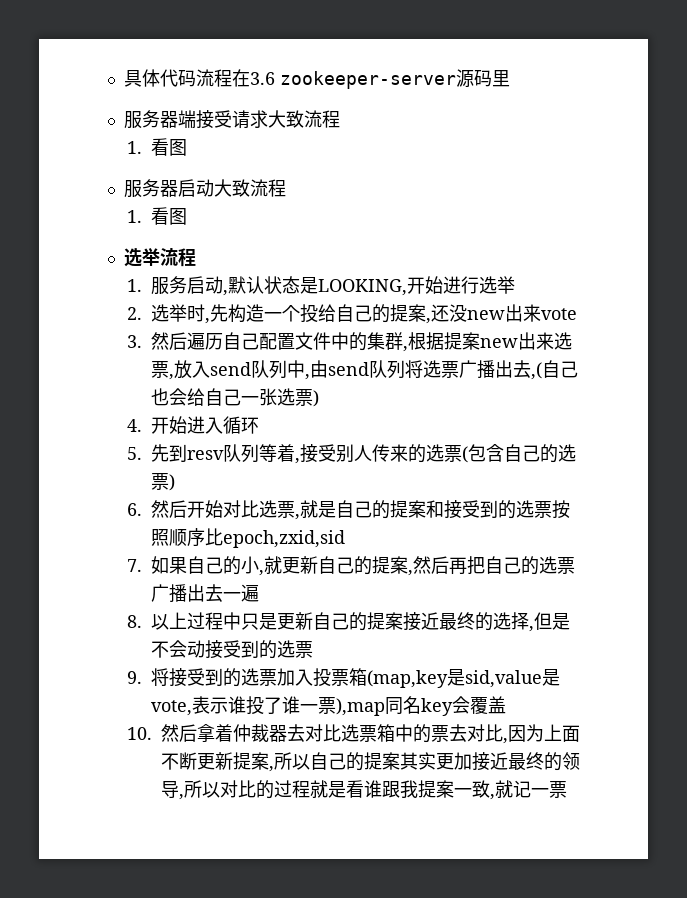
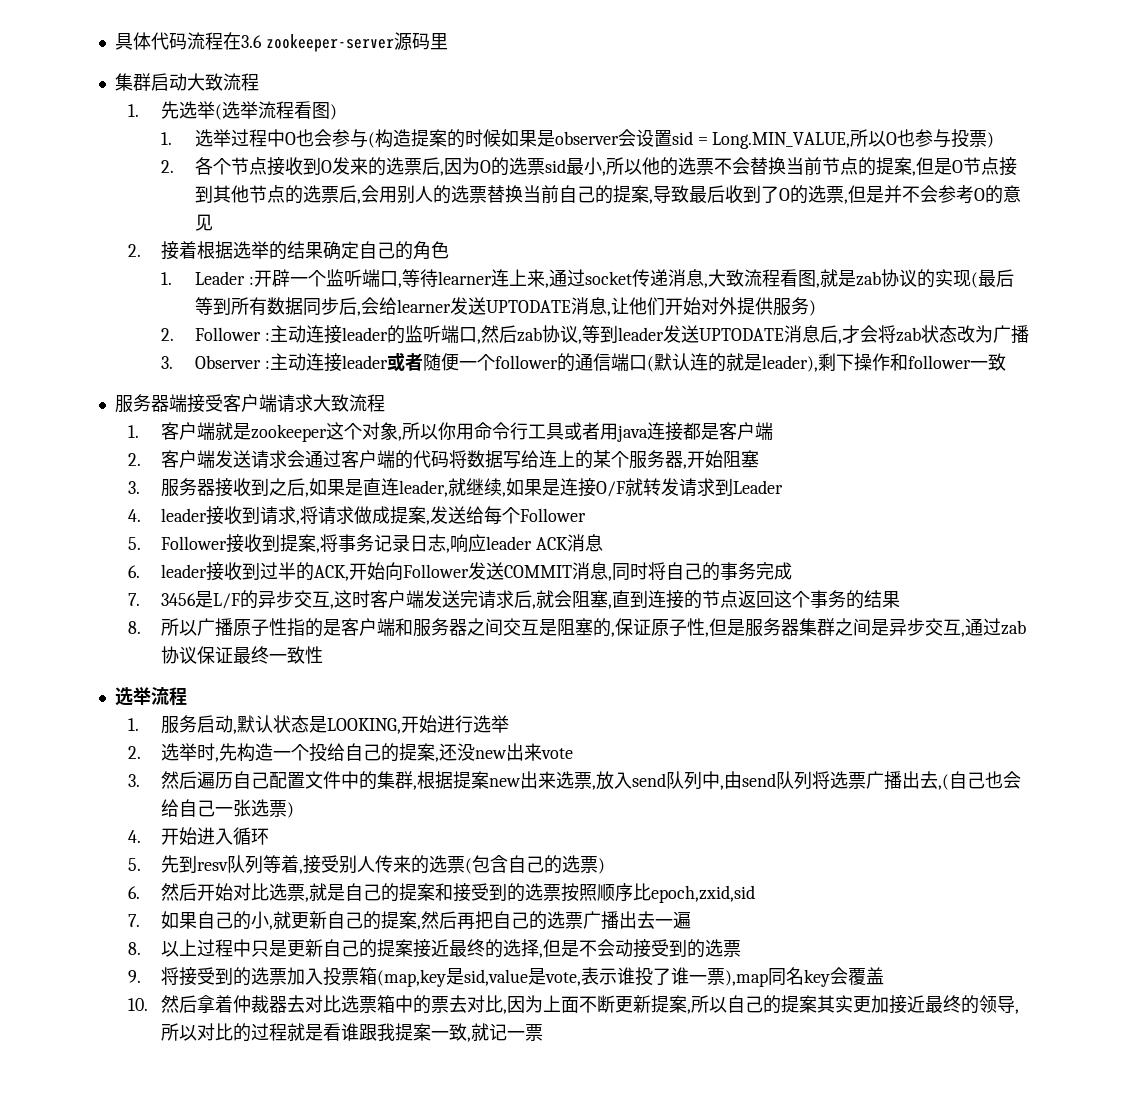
+ 集群启动大致流程
+ 1.先选举(选举流程看图)
+ 1.选举过程中O也会参与(构造提案的时候如果是observer会设置sid = Long.MIN_VALUE,所以O也参与投票)
+ 2.各个节点接收到O发来的选票后,因为O的选票sid最小,所以他的选票不会替换当前节点的提案,但是O节点接到其他节点的选票后,会用别人的选票替换当前自己的提案,导致最后收到了O的选票,但是并不会参考O的意见
+ 2.接着根据选举的结果确定自己的角色
+ 1. Leader :开辟一个监听端口,等待learner连上来,通过socket传递消息,大致流程看图,就是zab协议的实现(最后等到所有数据同步后,会给learner发送UPTODATE消息,让他们开始对外提供服务)
+ 2. Follower :主动连接leader的监听端口,然后zab协议,等到leader发送UPTODATE消息后,才会将zab状态改为广播
+ 3. Observer :主动连接leader或者随便一个follower的通信端口(默认连的就是leader),剩下操作和follower一致
- 服务器端接受请求大致流程
- 1.看图
- 服务器启动大致流程
- 1.看图
+ 服务器端接受客户端请求大致流程
+ 1.客户端就是zookeeper这个对象,所以你用命令行工具或者用java连接都是客户端
+ 2.客户端发送请求会通过客户端的代码将数据写给连上的某个服务器,开始阻塞
+ 3.服务器接收到之后,如果是直连leader,就继续,如果是连接O/F就转发请求到Leader
+ 4. leader接收到请求,将请求做成提案,发送给每个Follower
+ 5. Follower接收到提案,将事务记录日志,响应leader ACK消息
+ 6. leader接收到过半的ACK,开始向Follower发送COMMIT消息,同时将自己的事务完成
+ 7. 3456是L/F的异步交互,这时客户端发送完请求后,就会阻塞,直到连接的节点返回这个事务的结果
+ 8.所以广播原子性指的是客户端和服务器之间交互是阻塞的,保证原子性,但是服务器集群之间是异步交互,通过zab协议保证最终一致性

